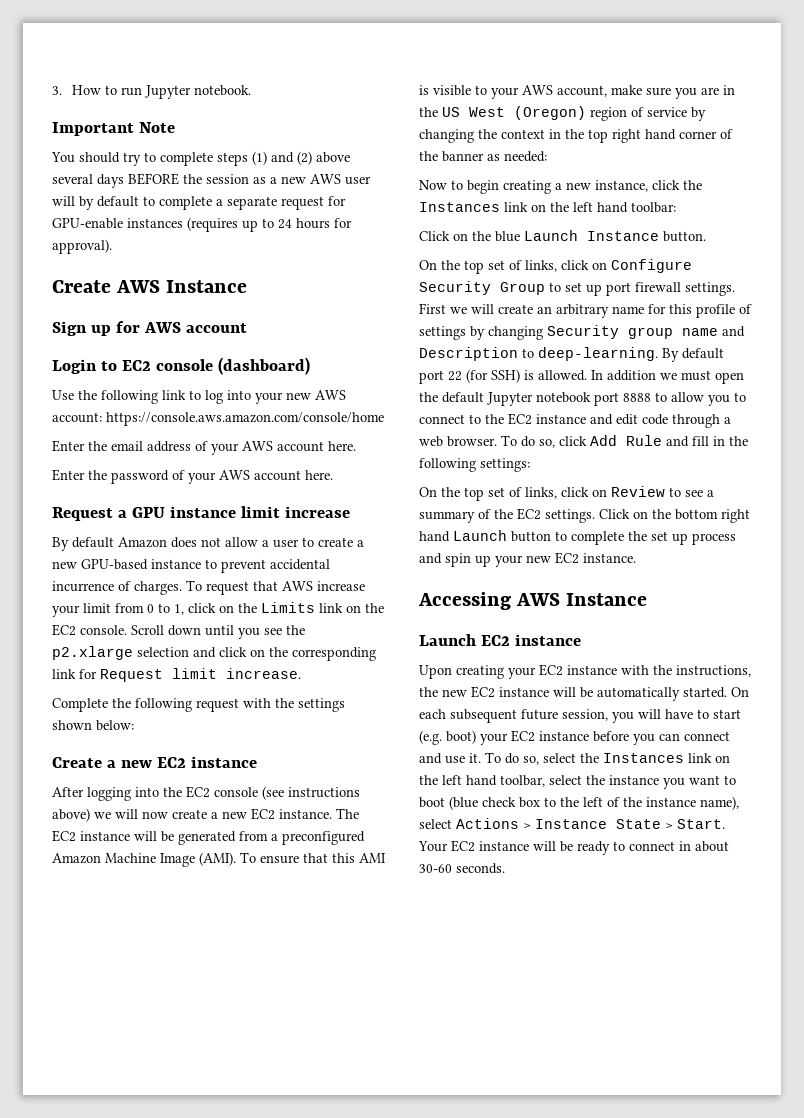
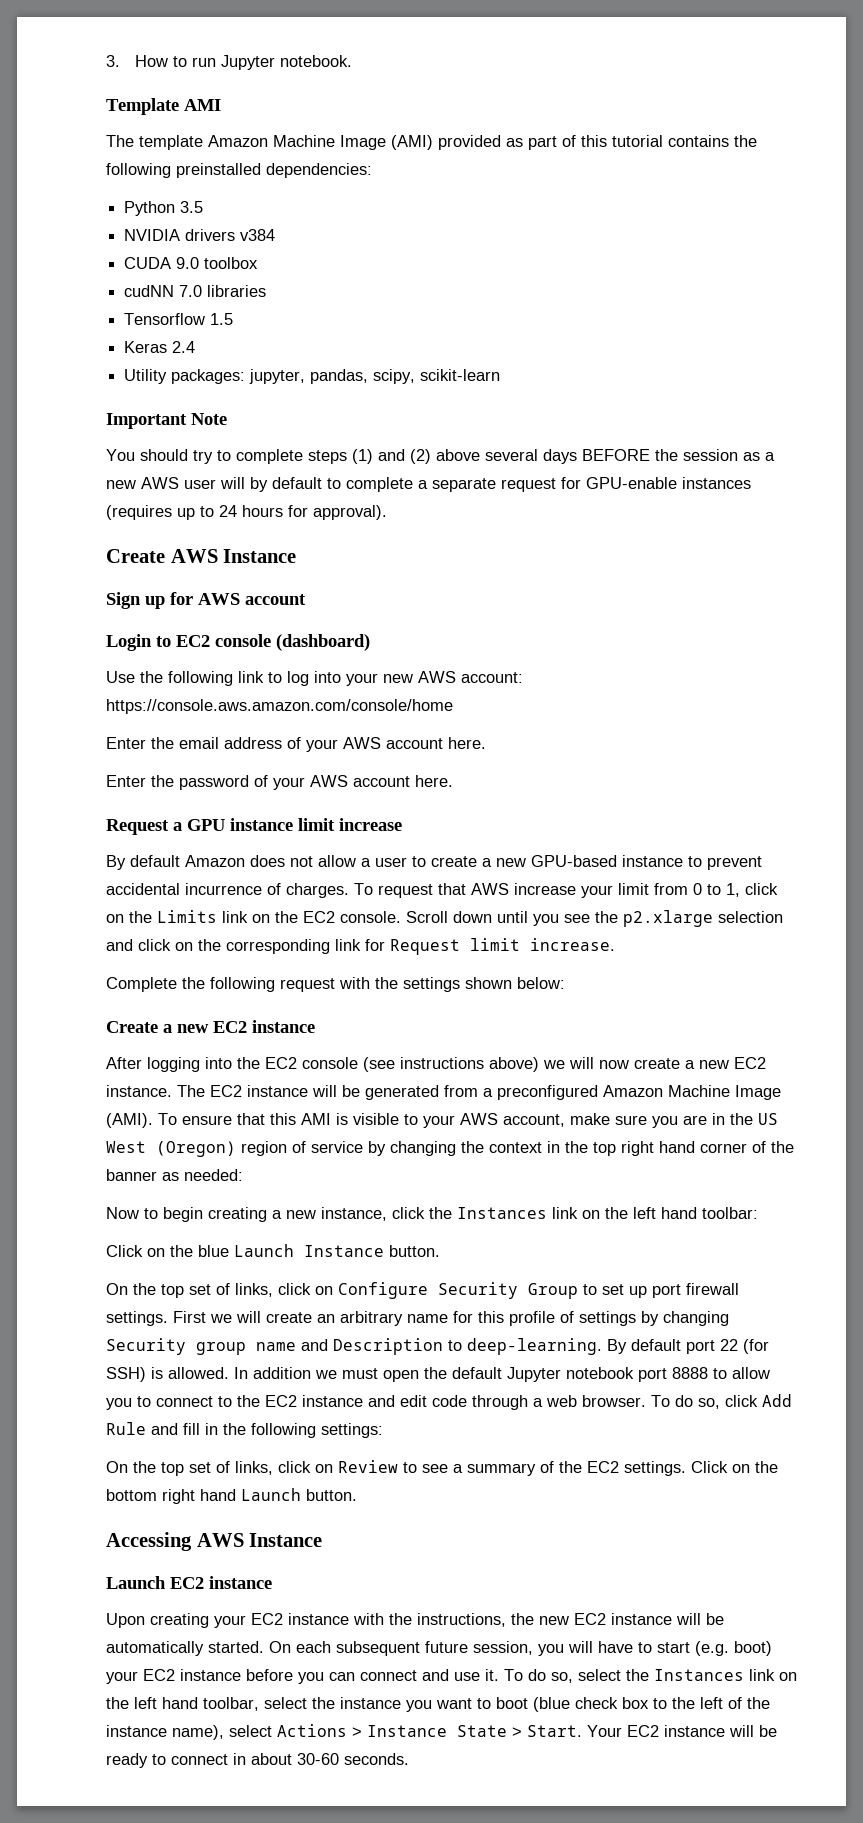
+ Template AMI
+ The template Amazon Machine Image (AMI) provided as part of this tutorial contains the following preinstalled dependencies:
+ Python 3.5
+ NVIDIA drivers v384
+ CUDA 9.0 toolbox
+ cudNN 7.0 libraries
+ Tensorflow 1.5
+ Keras 2.4
+ Utility packages: jupyter, pandas, scipy, scikit-learn
- Click on the bottom right hand Launch button to complete the set up process and spin up your new EC2 instance.
+ Click on the bottom right hand Launch button.

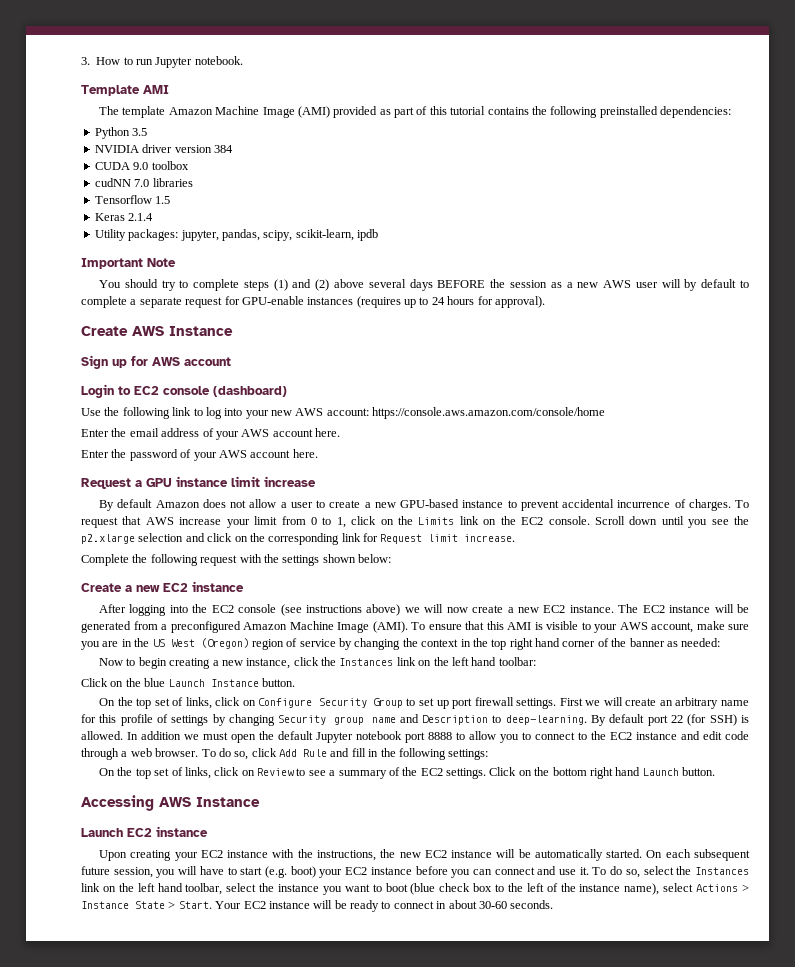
- NVIDIA drivers v384
+ NVIDIA driver version 384
- Keras 2.4
+ Keras 2.1.4
- Utility packages: jupyter, pandas, scipy, scikit-learn
+ Utility packages: jupyter, pandas, scipy, scikit-learn, ipdb

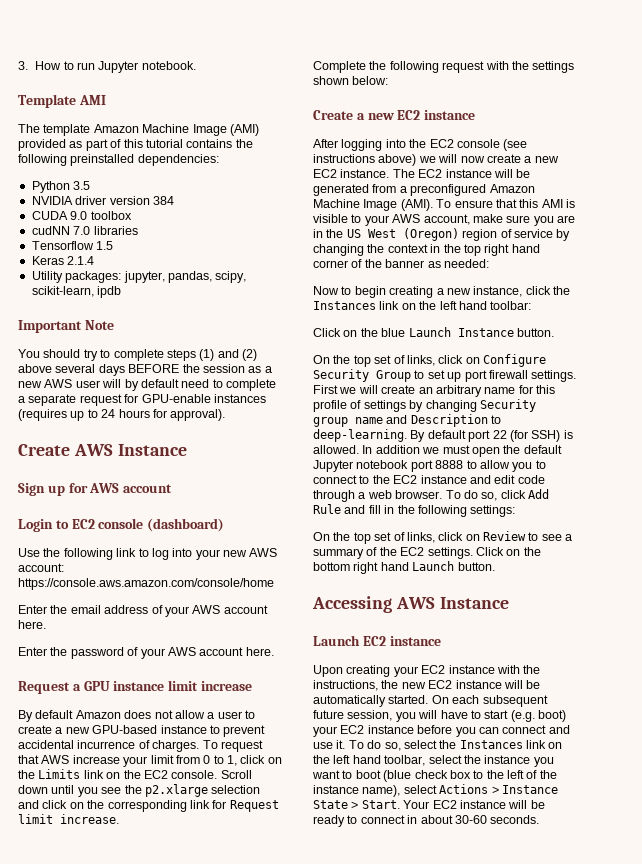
- You should try to complete steps (1) and (2) above several days BEFORE the session as a new AWS user will by default to complete a separate request for GPU-enable instances (requires up to 24 hours for approval).
+ You should try to complete steps (1) and (2) above several days BEFORE the session as a new AWS user will by default need to complete a separate request for GPU-enable instances (requires up to 24 hours for approval).

